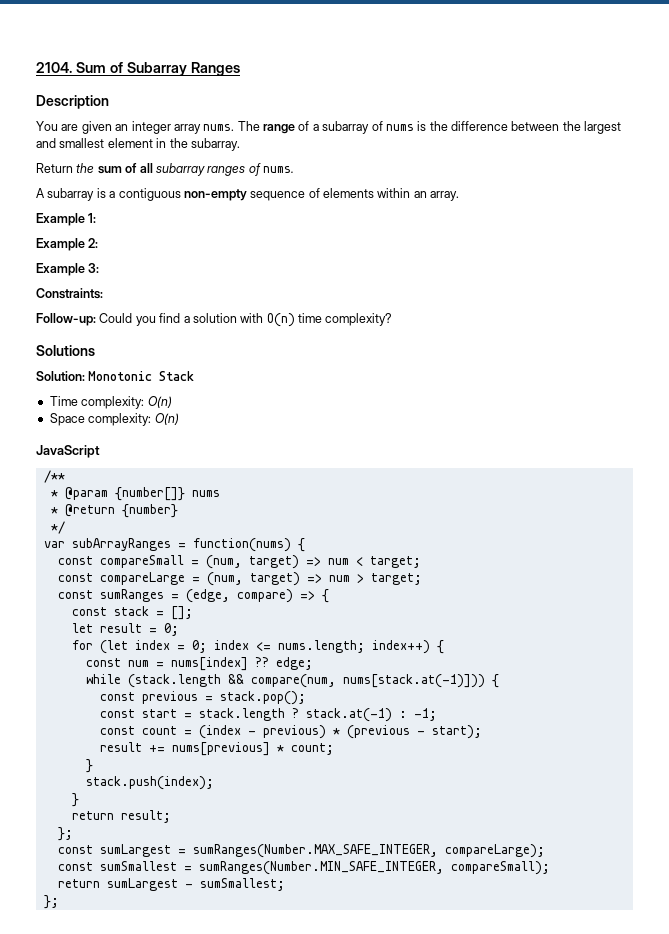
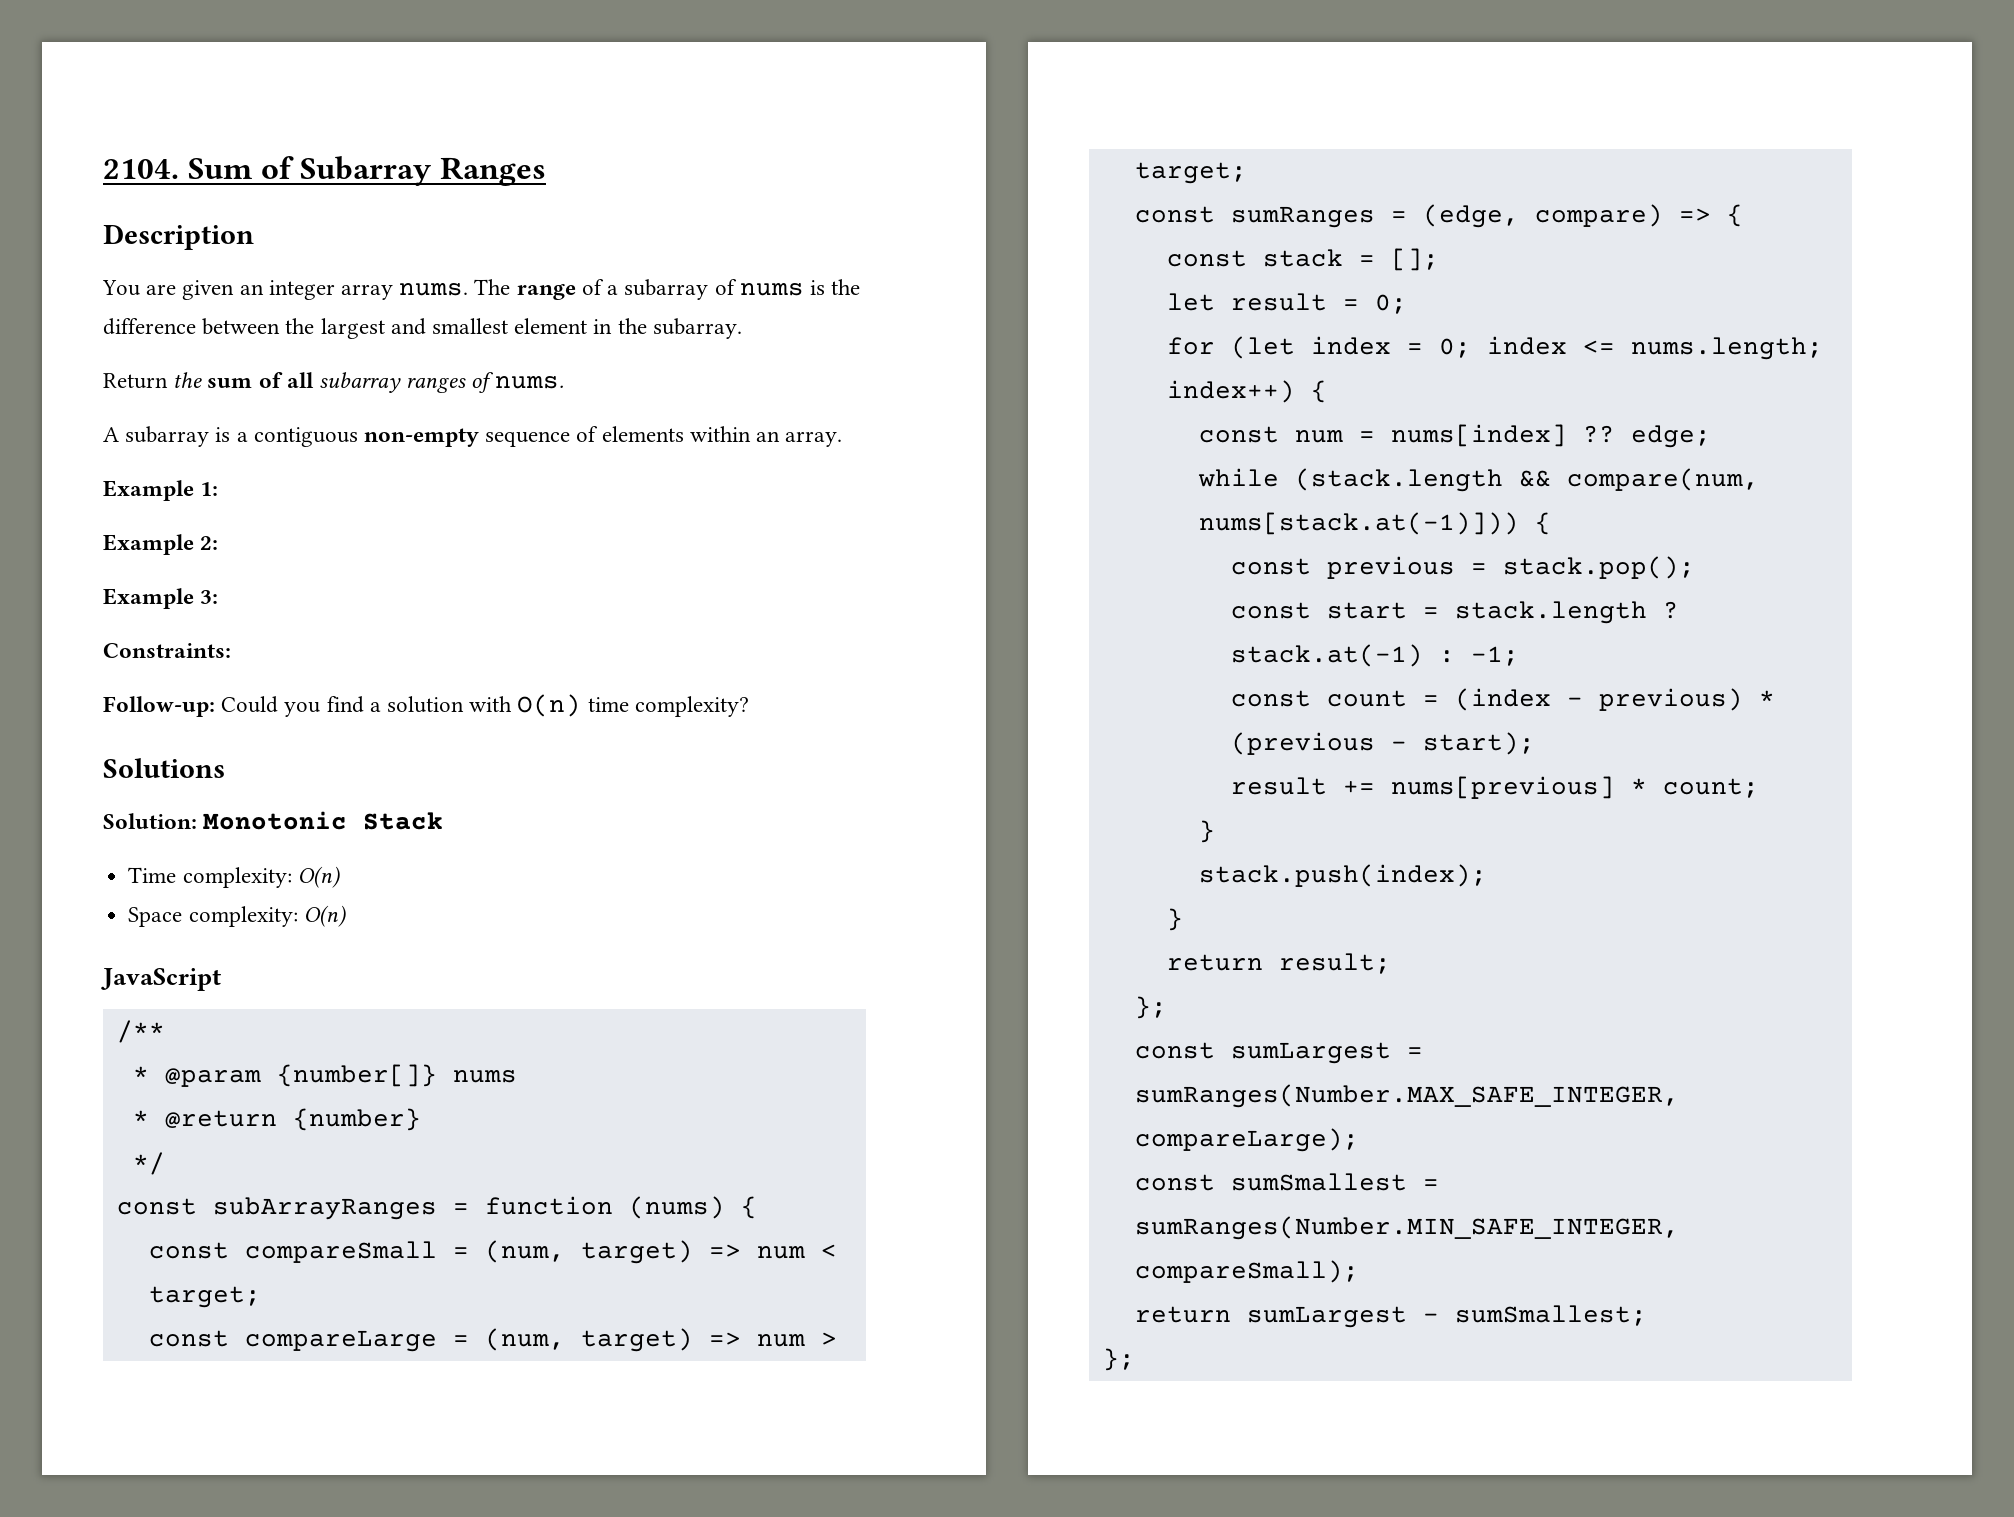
- var subArrayRanges = function(nums) {
+ const subArrayRanges = function (nums) {

